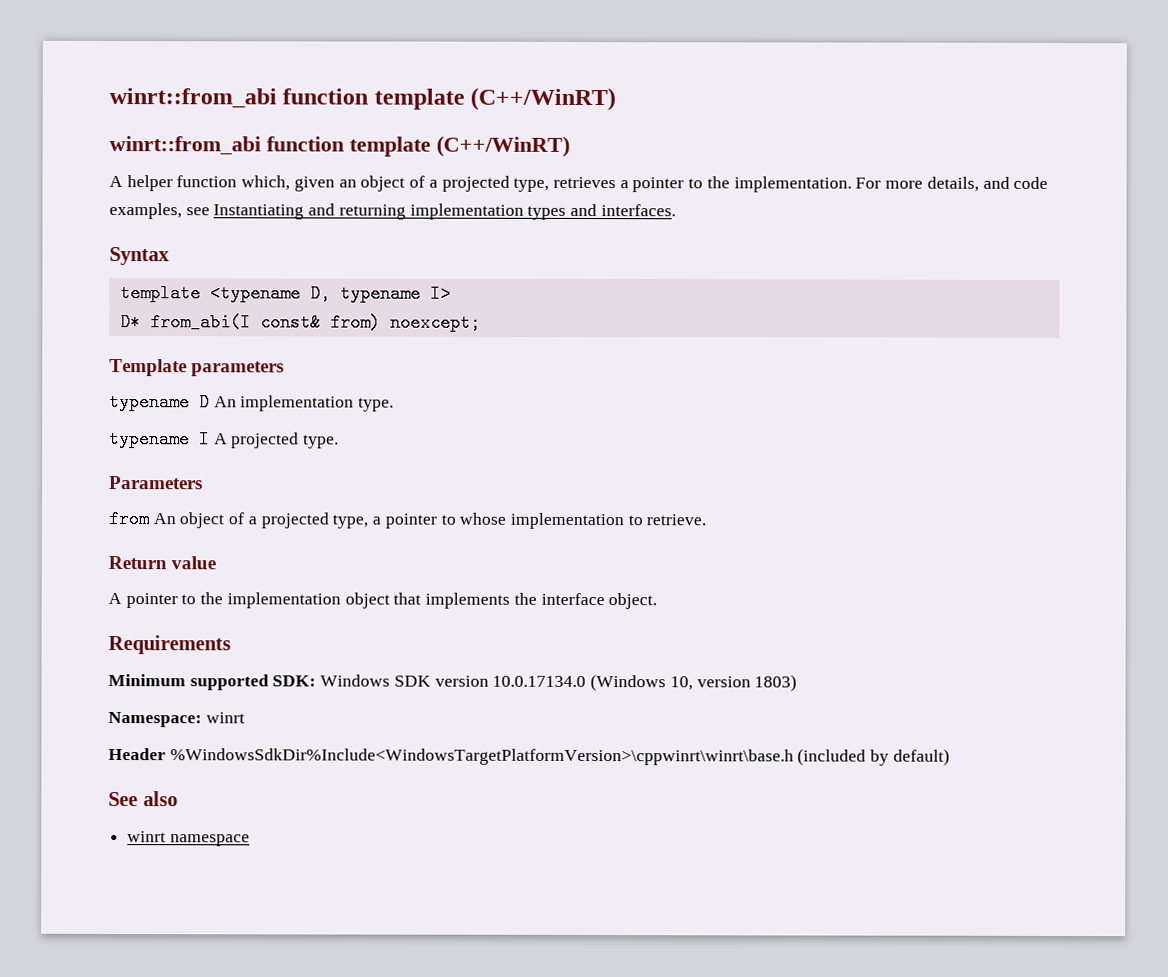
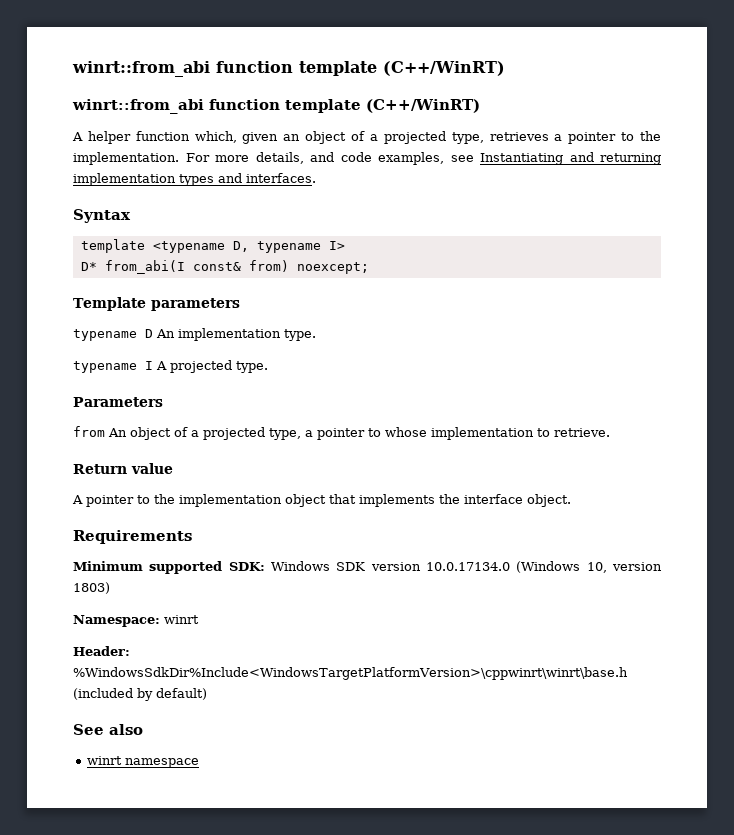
- Header %WindowsSdkDir%Include<WindowsTargetPlatformVersion>\cppwinrt\winrt\base.h (included by default)
+ Header: %WindowsSdkDir%Include<WindowsTargetPlatformVersion>\cppwinrt\winrt\base.h (included by default)

